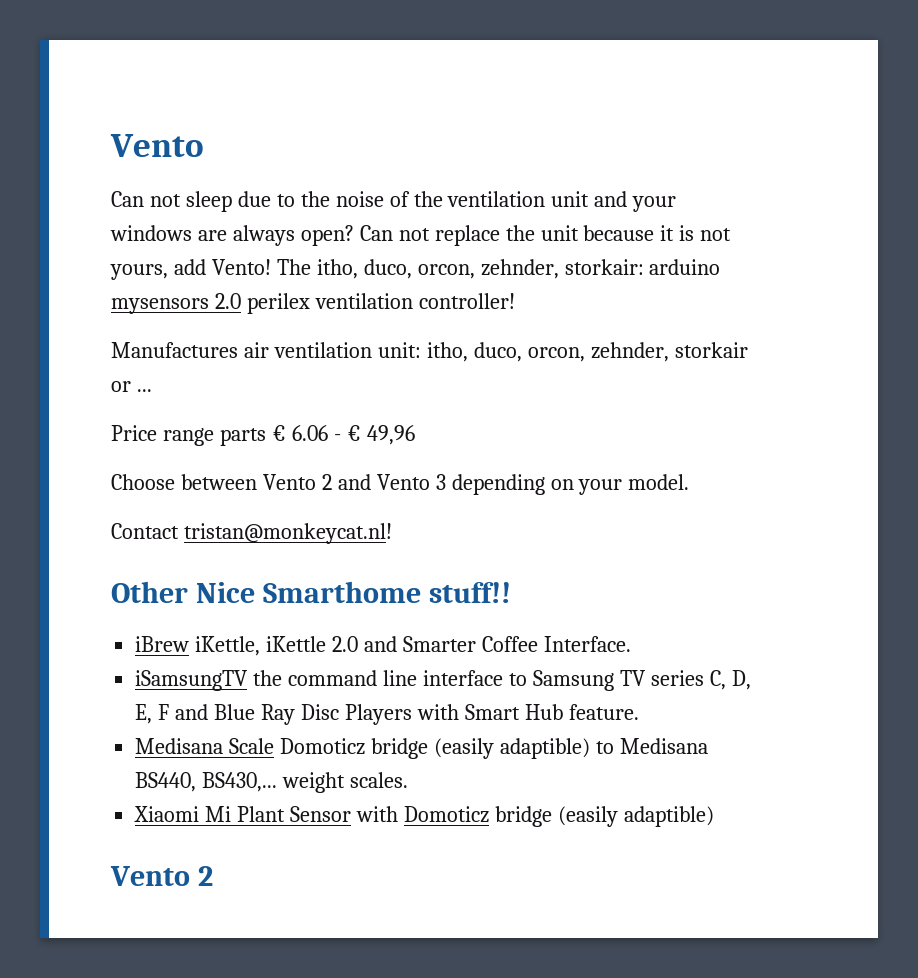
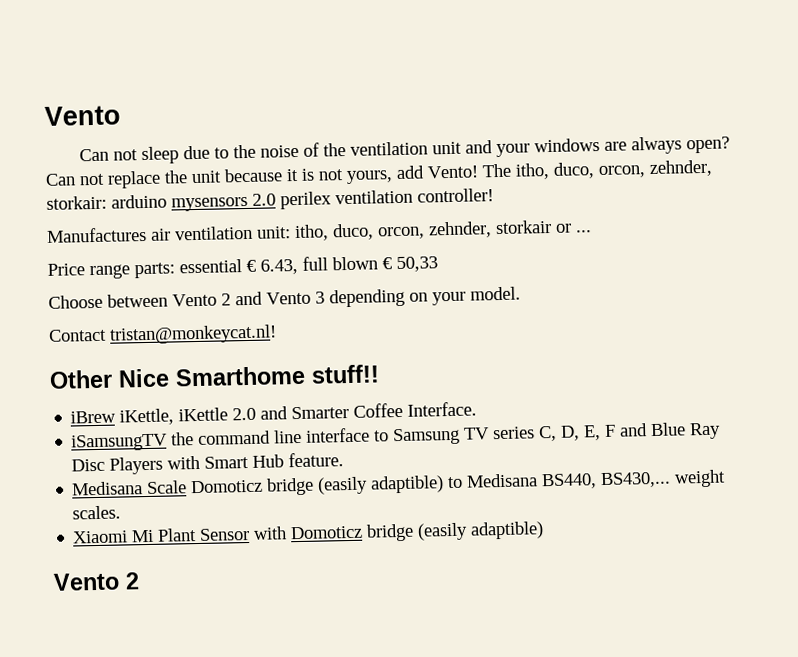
- Price range parts € 6.06 - € 49,96
+ Price range parts: essential € 6.43, full blown € 50,33

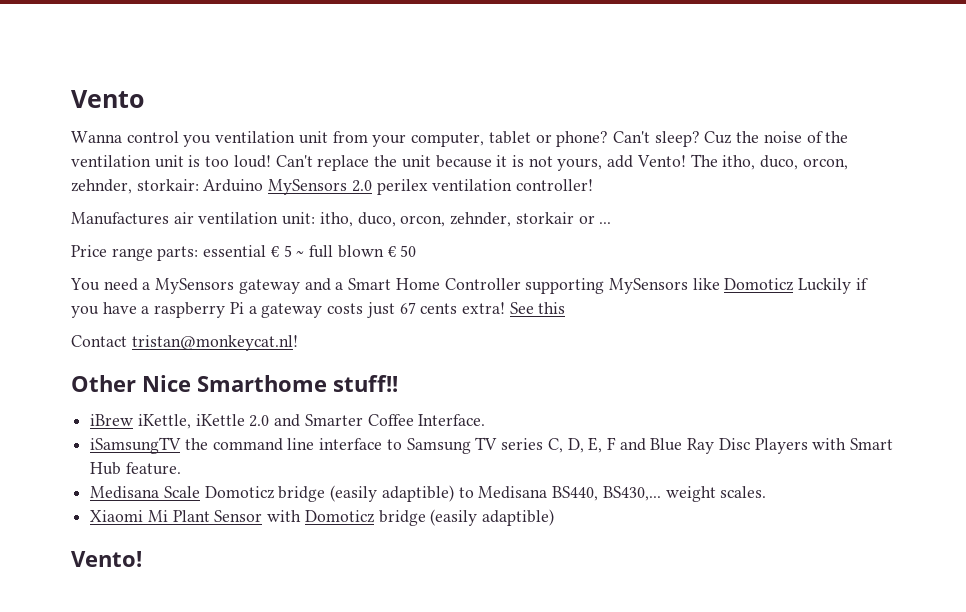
- Can not sleep due to the noise of the ventilation unit and your windows are always open? Can not replace the unit because it is not yours, add Vento!
+ Wanna control you ventilation unit from your computer, tablet or phone? Can't sleep? Cuz the noise of the ventilation unit is too loud! Can't replace the unit because it is not yours, add Vento!
- The itho, duco, orcon, zehnder, storkair: arduino mysensors 2.0 perilex ventilation controller!
+ The itho, duco, orcon, zehnder, storkair: Arduino MySensors 2.0 perilex ventilation controller!
- Price range parts: essential € 6.43, full blown € 50,33
- Choose between Vento 2 and Vento 3 depending on your model.
+ Price range parts: essential € 5 ~ full blown € 50
+ You need a MySensors gateway and a Smart Home Controller supporting MySensors like Domoticz Luckily if you have a raspberry Pi a gateway costs just 67 cents extra! See this
  Xiaomi Mi Plant Sensor with Domoticz bridge (easily adaptible)
- Vento 2
+ Vento!

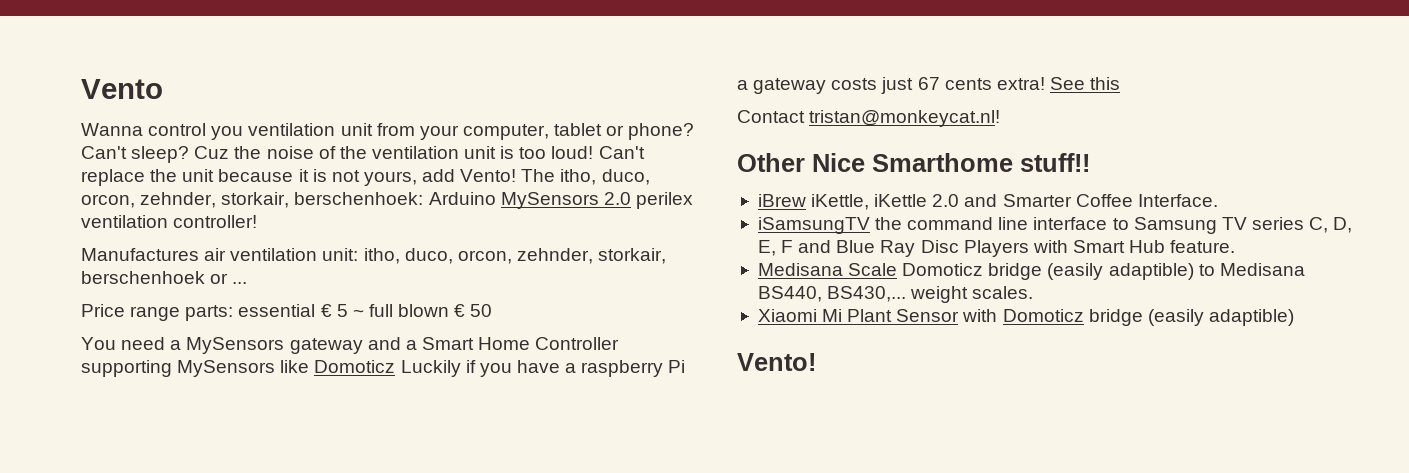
- The itho, duco, orcon, zehnder, storkair: Arduino MySensors 2.0 perilex ventilation controller!
+ The itho, duco, orcon, zehnder, storkair, berschenhoek: Arduino MySensors 2.0 perilex ventilation controller!
- Manufactures air ventilation unit: itho, duco, orcon, zehnder, storkair or ...
+ Manufactures air ventilation unit: itho, duco, orcon, zehnder, storkair, berschenhoek or ...

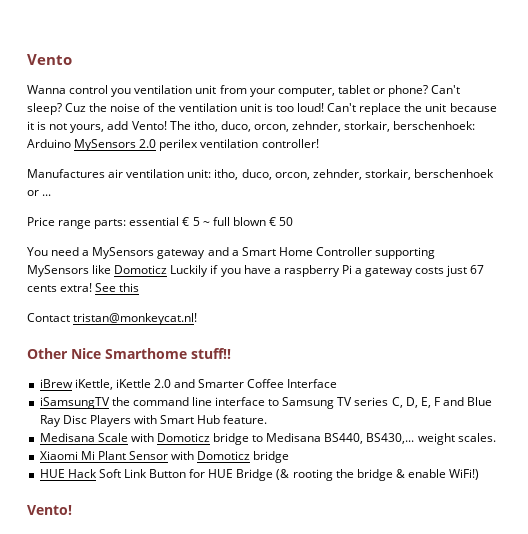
- iBrew iKettle, iKettle 2.0 and Smarter Coffee Interface.
+ iBrew iKettle, iKettle 2.0 and Smarter Coffee Interface
- Medisana Scale Domoticz bridge (easily adaptible) to Medisana BS440, BS430,... weight scales.
+ Medisana Scale with Domoticz bridge to Medisana BS440, BS430,... weight scales.
- Xiaomi Mi Plant Sensor with Domoticz bridge (easily adaptible)
+ Xiaomi Mi Plant Sensor with Domoticz bridge
+ HUE Hack Soft Link Button for HUE Bridge (& rooting the bridge & enable WiFi!)

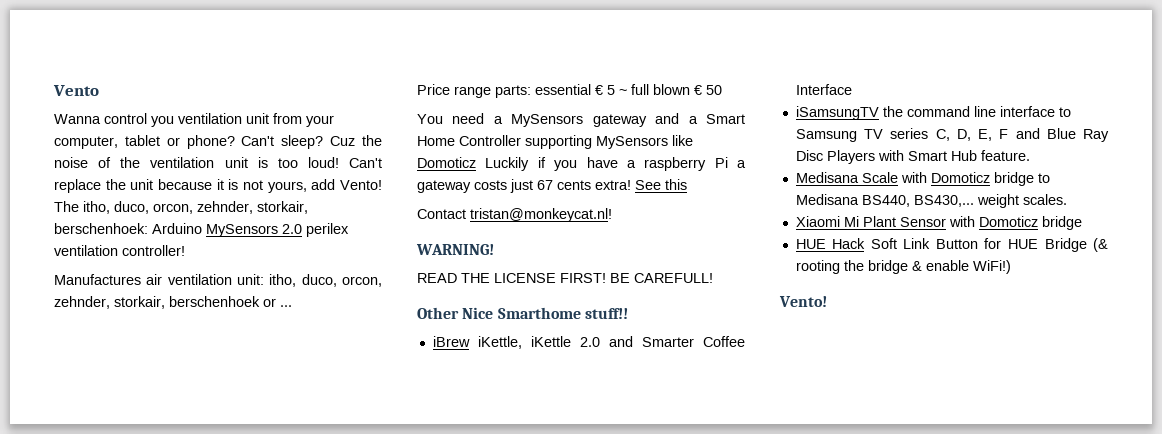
+ WARNING!
+ READ THE LICENSE FIRST! BE CAREFULL!

